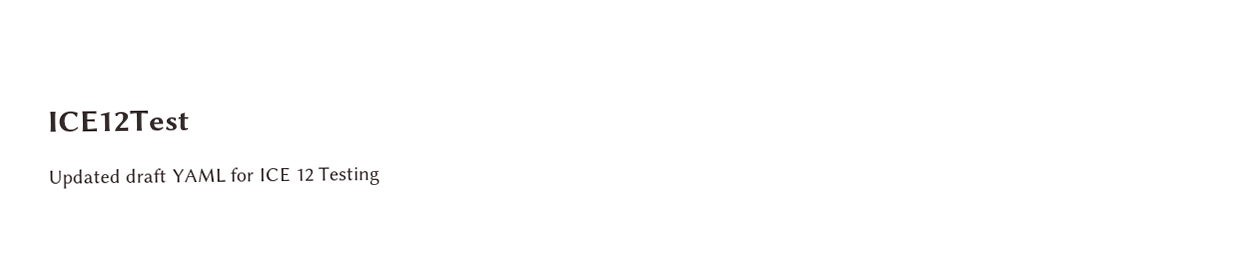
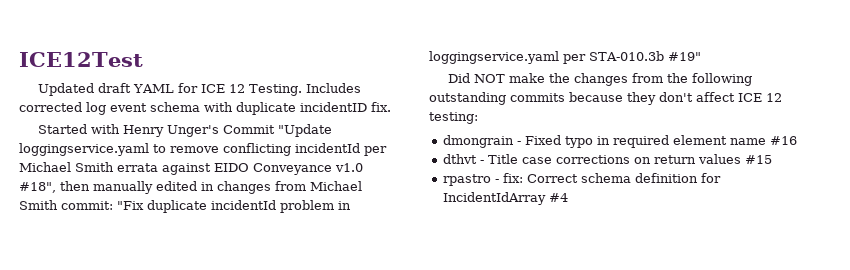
- Updated draft YAML for ICE 12 Testing
+ Updated draft YAML for ICE 12 Testing. Includes corrected log event schema with duplicate incidentID fix.
+ Started with Henry Unger's Commit "Update loggingservice.yaml to remove conflicting incidentId per Michael Smith errata against EIDO Conveyance v1.0 #18", then manually edited in changes from Michael Smith commit: "Fix duplicate incidentId problem in loggingservice.yaml per STA-010.3b #19"
+ Did NOT make the changes from the following outstanding commits because they don't affect ICE 12 testing:
+ dmongrain - Fixed typo in required element name #16
+ dthvt - Title case corrections on return values #15
+ rpastro - fix: Correct schema definition for IncidentIdArray #4

